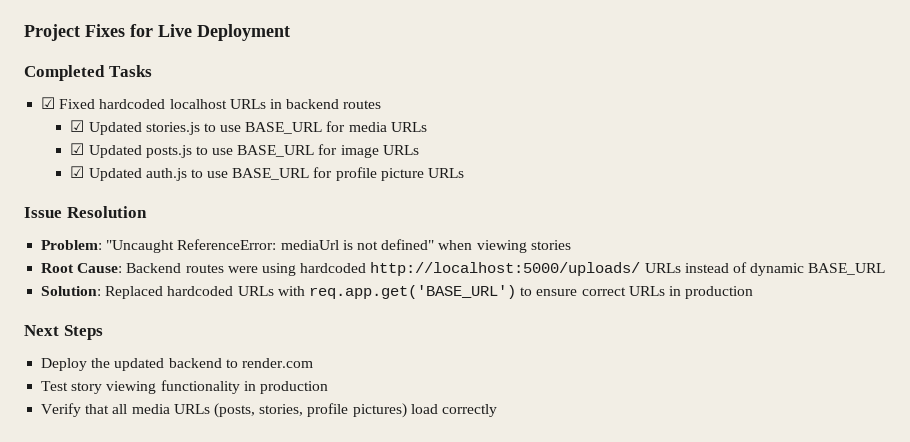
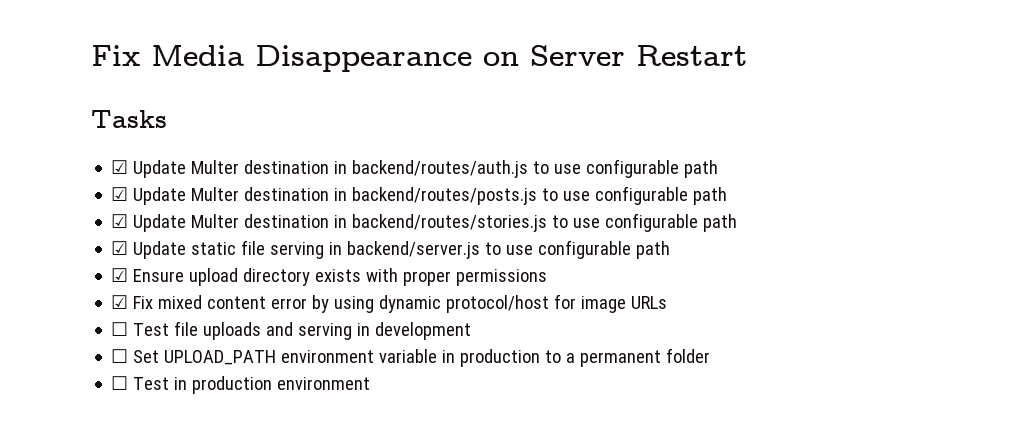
- Project Fixes for Live Deployment
- Completed Tasks
- ☑ Fixed hardcoded localhost URLs in backend routes
- ☑ Updated stories.js to use BASE_URL for media URLs
- ☑ Updated posts.js to use BASE_URL for image URLs
- ☑ Updated auth.js to use BASE_URL for profile picture URLs
- Issue Resolution
- Problem: "Uncaught ReferenceError: mediaUrl is not defined" when viewing stories
- Root Cause: Backend routes were using hardcoded http://localhost:5000/uploads/ URLs instead of dynamic BASE_URL
- Solution: Replaced hardcoded URLs with req.app.get('BASE_URL') to ensure correct URLs in production
- Next Steps
- Deploy the updated backend to render.com
- Test story viewing functionality in production
- Verify that all media URLs (posts, stories, profile pictures) load correctly
+ Fix Media Disappearance on Server Restart
+ Tasks
+ ☑ Update Multer destination in backend/routes/auth.js to use configurable path
+ ☑ Update Multer destination in backend/routes/posts.js to use configurable path
+ ☑ Update Multer destination in backend/routes/stories.js to use configurable path
+ ☑ Update static file serving in backend/server.js to use configurable path
+ ☑ Ensure upload directory exists with proper permissions
+ ☑ Fix mixed content error by using dynamic protocol/host for image URLs
+ ☐ Test file uploads and serving in development
+ ☐ Set UPLOAD_PATH environment variable in production to a permanent folder
+ ☐ Test in production environment

